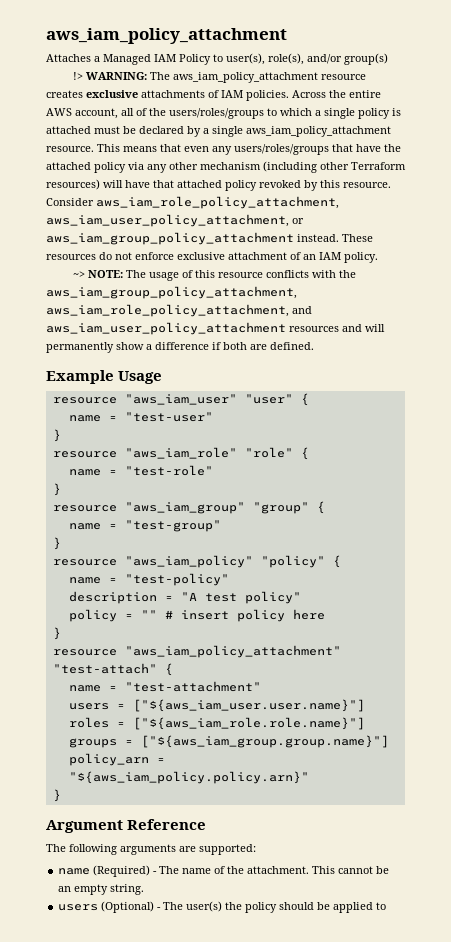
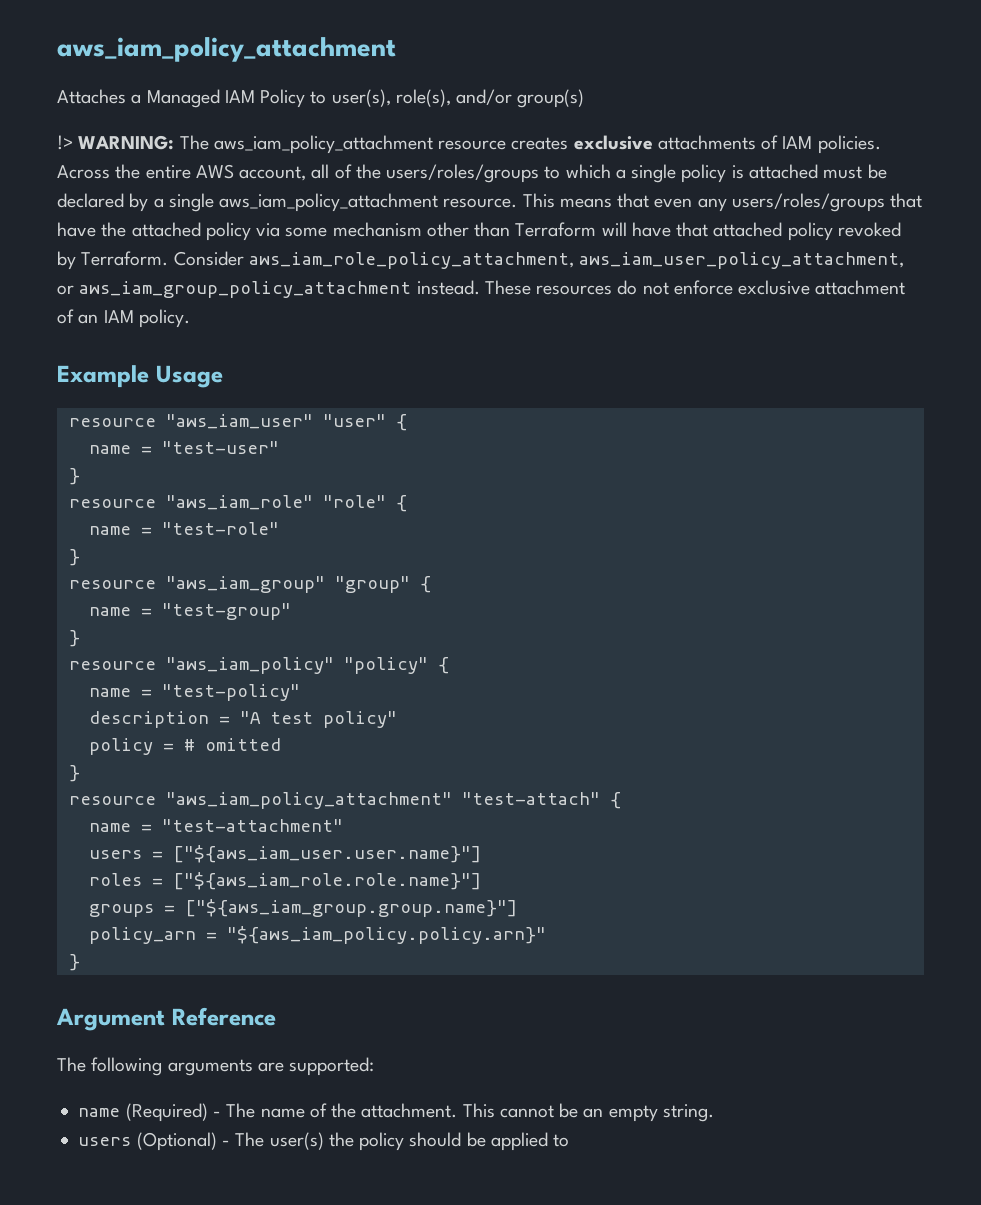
- This means that even any users/roles/groups that have the attached policy via any other mechanism (including other Terraform resources) will have that attached policy revoked by this resource.
+ This means that even any users/roles/groups that have the attached policy via some mechanism other than Terraform will have that attached policy revoked by Terraform.
- ~> NOTE: The usage of this resource conflicts with the aws_iam_group_policy_attachment, aws_iam_role_policy_attachment, and aws_iam_user_policy_attachment resources and will permanently show a difference if both are defined.
- policy = "" # insert policy here
+ policy = # omitted

